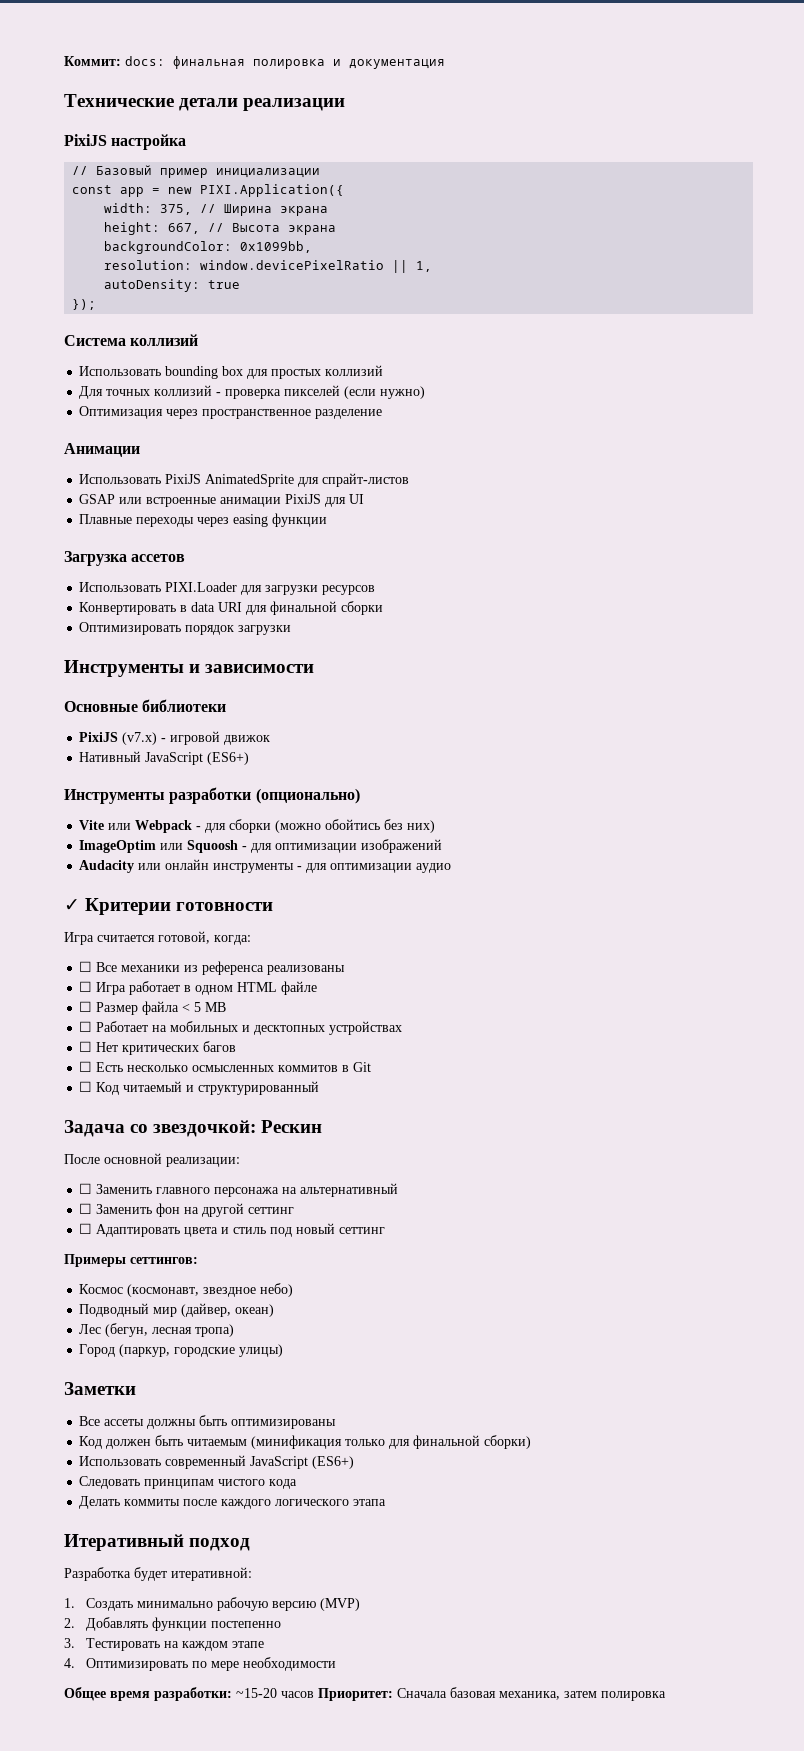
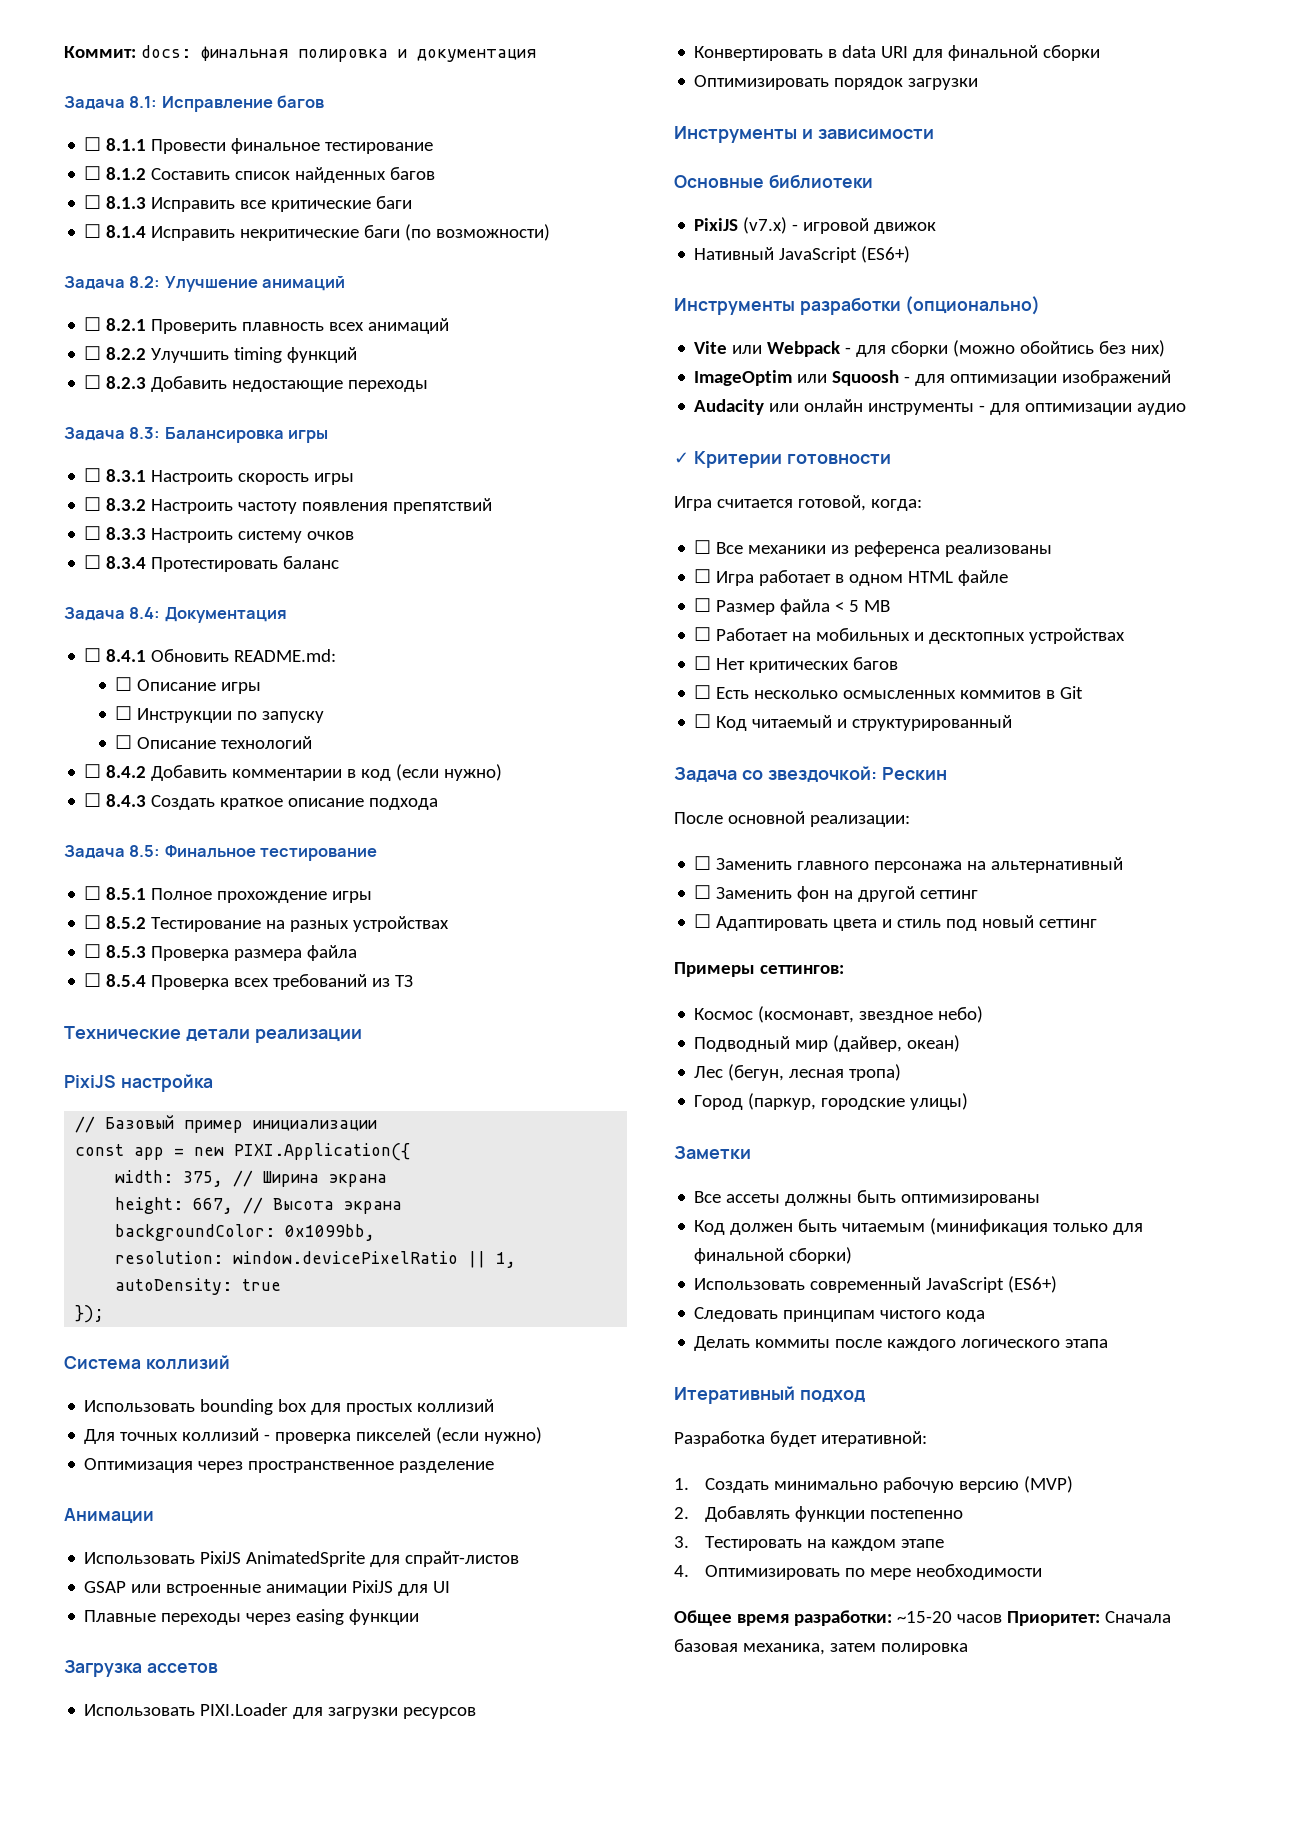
+ Задача 8.1: Исправление багов
+ ☐ 8.1.1 Провести финальное тестирование
+ ☐ 8.1.2 Составить список найденных багов
+ ☐ 8.1.3 Исправить все критические баги
+ ☐ 8.1.4 Исправить некритические баги (по возможности)
+ Задача 8.2: Улучшение анимаций
+ ☐ 8.2.1 Проверить плавность всех анимаций
+ ☐ 8.2.2 Улучшить timing функций
+ ☐ 8.2.3 Добавить недостающие переходы
+ Задача 8.3: Балансировка игры
+ ☐ 8.3.1 Настроить скорость игры
+ ☐ 8.3.2 Настроить частоту появления препятствий
+ ☐ 8.3.3 Настроить систему очков
+ ☐ 8.3.4 Протестировать баланс
+ Задача 8.4: Документация
+ ☐ 8.4.1 Обновить README.md:
+ ☐ Описание игры
+ ☐ Инструкции по запуску
+ ☐ Описание технологий
+ ☐ 8.4.2 Добавить комментарии в код (если нужно)
+ ☐ 8.4.3 Создать краткое описание подхода
+ Задача 8.5: Финальное тестирование
+ ☐ 8.5.1 Полное прохождение игры
+ ☐ 8.5.2 Тестирование на разных устройствах
+ ☐ 8.5.3 Проверка размера файла
+ ☐ 8.5.4 Проверка всех требований из ТЗ

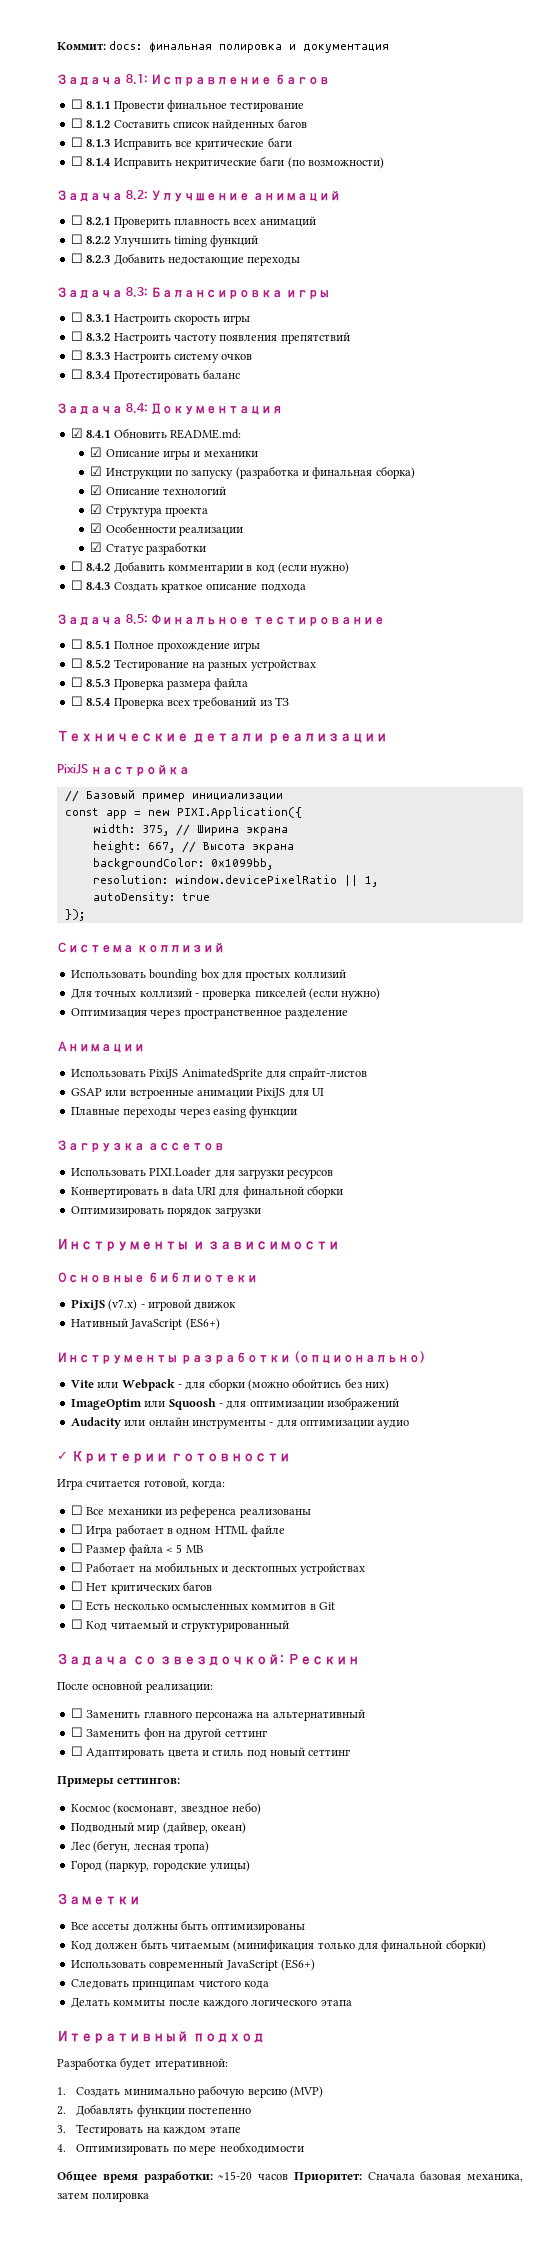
- ☐ 8.4.1 Обновить README.md:
+ ☑ 8.4.1 Обновить README.md:
- ☐ Описание игры
- ☐ Инструкции по запуску
- ☐ Описание технологий
+ ☑ Описание игры и механики
+ ☑ Инструкции по запуску (разработка и финальная сборка)
+ ☑ Описание технологий
+ ☑ Структура проекта
+ ☑ Особенности реализации
+ ☑ Статус разработки

